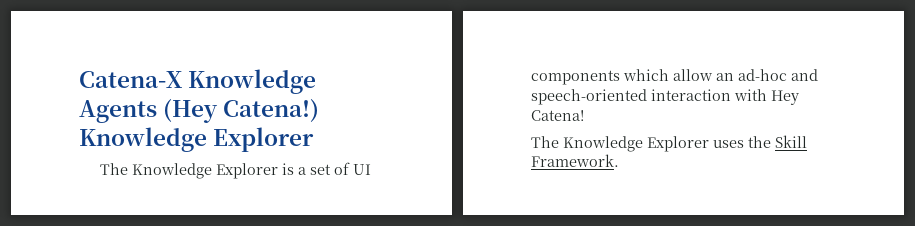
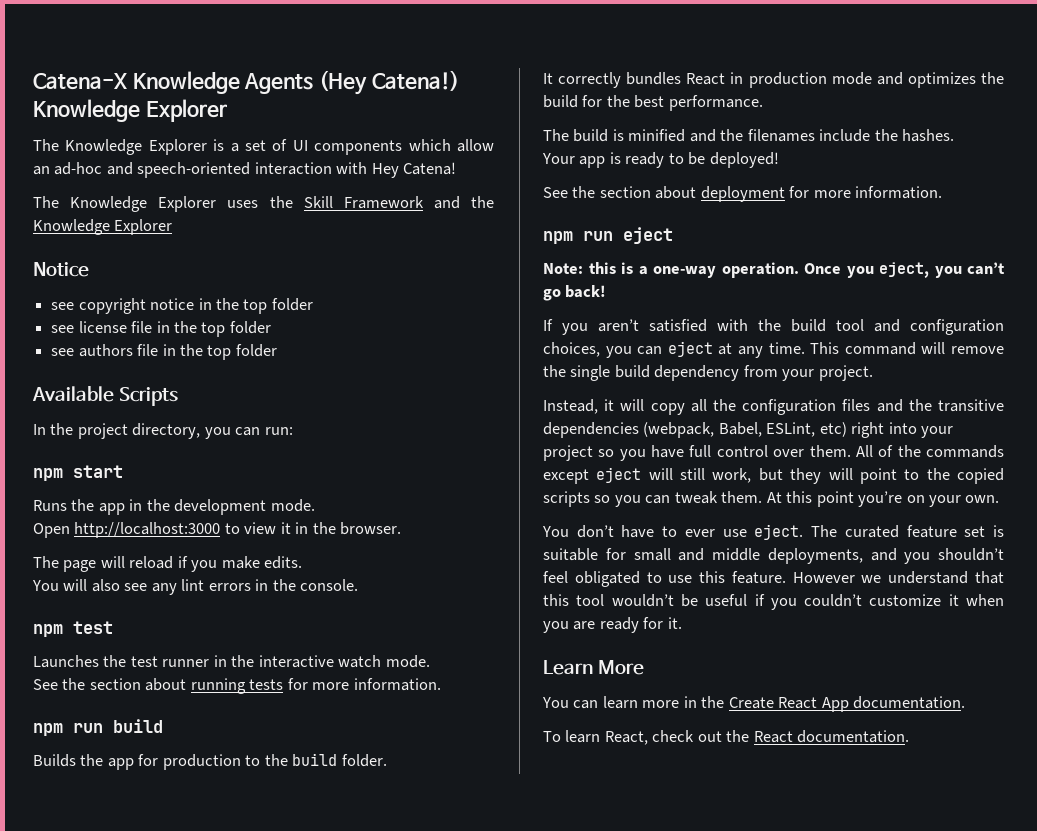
- The Knowledge Explorer uses the Skill Framework.
+ The Knowledge Explorer uses the Skill Framework and the Knowledge Explorer
+ Notice
+ see copyright notice in the top folder
+ see license file in the top folder
+ see authors file in the top folder
+ Available Scripts
+ In the project directory, you can run:
+ npm start
+ Runs the app in the development mode.
+ Open http://localhost:3000 to view it in the browser.
+ The page will reload if you make edits.
+ You will also see any lint errors in the console.
+ npm test
+ Launches the test runner in the interactive watch mode.
+ See the section about running tests for more information.
+ npm run build
+ Builds the app for production to the build folder.
+ It correctly bundles React in production mode and optimizes the build for the best performance.
+ The build is minified and the filenames include the hashes.
+ Your app is ready to be deployed!
+ See the section about deployment for more information.
+ npm run eject
+ Note: this is a one-way operation. Once you eject, you can’t go back!
+ If you aren’t satisfied with the build tool and configuration choices, you can eject at any time. This command will remove the single build dependency from your project.
+ Instead, it will copy all the configuration files and the transitive dependencies (webpack, Babel, ESLint, etc) right into your project so you have full control over them. All of the commands except eject will still work, but they will point to the copied scripts so you can tweak them. At this point you’re on your own.
+ You don’t have to ever use eject. The curated feature set is suitable for small and middle deployments, and you shouldn’t feel obligated to use this feature. However we understand that this tool wouldn’t be useful if you couldn’t customize it when you are ready for it.
+ Learn More
+ You can learn more in the Create React App documentation.
+ To learn React, check out the React documentation.

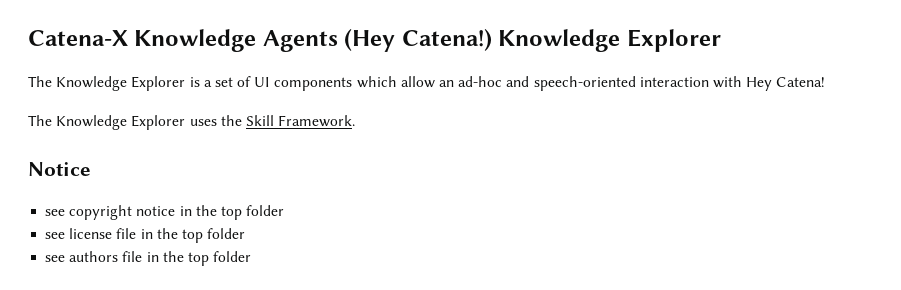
- The Knowledge Explorer uses the Skill Framework and the Knowledge Explorer
+ The Knowledge Explorer uses the Skill Framework.
- Available Scripts
- In the project directory, you can run:
- npm start
- Runs the app in the development mode.
- Open http://localhost:3000 to view it in the browser.
- The page will reload if you make edits.
- You will also see any lint errors in the console.
- npm test
- Launches the test runner in the interactive watch mode.
- See the section about running tests for more information.
- npm run build
- Builds the app for production to the build folder.
- It correctly bundles React in production mode and optimizes the build for the best performance.
- The build is minified and the filenames include the hashes.
- Your app is ready to be deployed!
- See the section about deployment for more information.
- npm run eject
- Note: this is a one-way operation. Once you eject, you can’t go back!
- If you aren’t satisfied with the build tool and configuration choices, you can eject at any time. This command will remove the single build dependency from your project.
- Instead, it will copy all the configuration files and the transitive dependencies (webpack, Babel, ESLint, etc) right into your project so you have full control over them. All of the commands except eject will still work, but they will point to the copied scripts so you can tweak them. At this point you’re on your own.
- You don’t have to ever use eject. The curated feature set is suitable for small and middle deployments, and you shouldn’t feel obligated to use this feature. However we understand that this tool wouldn’t be useful if you couldn’t customize it when you are ready for it.
- Learn More
- You can learn more in the Create React App documentation.
- To learn React, check out the React documentation.

